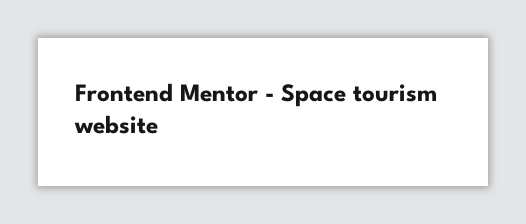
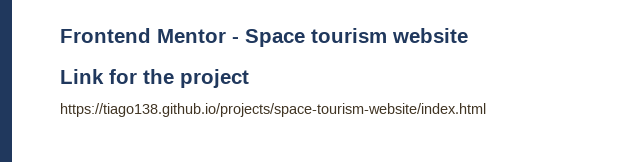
+ Link for the project
+ https://tiago138.github.io/projects/space-tourism-website/index.html

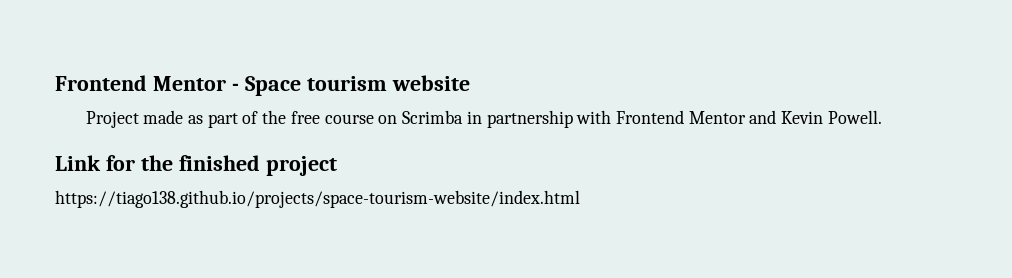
+ Project made as part of the free course on Scrimba in partnership with Frontend Mentor and Kevin Powell.
- Link for the project
+ Link for the finished project

